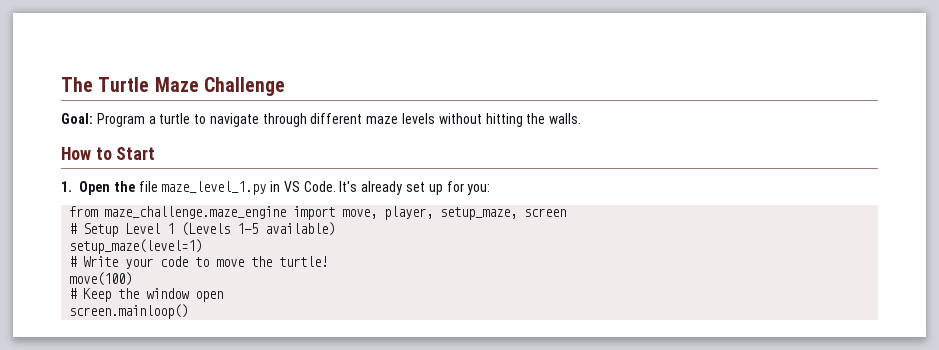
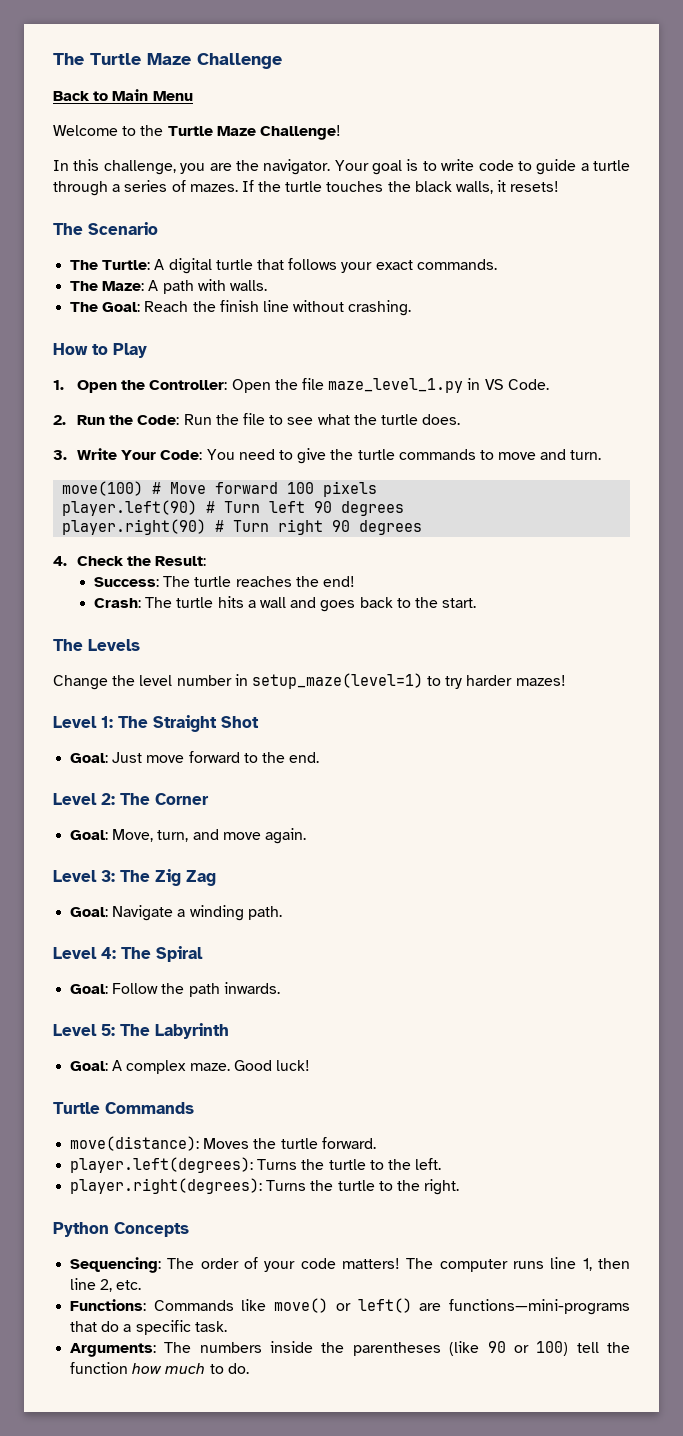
- Goal: Program a turtle to navigate through different maze levels without hitting the walls.
+ Back to Main Menu
+ Welcome to the Turtle Maze Challenge!
+ In this challenge, you are the navigator. Your goal is to write code to guide a turtle through a series of mazes. If the turtle touches the black walls, it resets!
+ The Scenario
+ The Turtle: A digital turtle that follows your exact commands.
+ The Maze: A path with walls.
+ The Goal: Reach the finish line without crashing.
- How to Start
+ How to Play
- 1. Open the file maze_level_1.py in VS Code. It's already set up for you:
- from maze_challenge.maze_engine import move, player, setup_maze, screen
- # Setup Level 1 (Levels 1-5 available)
- setup_maze(level=1)
- # Write your code to move the turtle!
- move(100)
- # Keep the window open
- screen.mainloop()
+ 1. Open the Controller: Open the file maze_level_1.py in VS Code.
+ 2. Run the Code: Run the file to see what the turtle does.
+ 3. Write Your Code: You need to give the turtle commands to move and turn.
+ move(100) # Move forward 100 pixels
+ player.left(90) # Turn left 90 degrees
+ player.right(90) # Turn right 90 degrees
+ 4. Check the Result:
+ Success: The turtle reaches the end!
+ Crash: The turtle hits a wall and goes back to the start.
+ The Levels
+ Change the level number in setup_maze(level=1) to try harder mazes!
+ Level 1: The Straight Shot
+ Goal: Just move forward to the end.
+ Level 2: The Corner
+ Goal: Move, turn, and move again.
+ Level 3: The Zig Zag
+ Goal: Navigate a winding path.
+ Level 4: The Spiral
+ Goal: Follow the path inwards.
+ Level 5: The Labyrinth
+ Goal: A complex maze. Good luck!
+ Turtle Commands
+ move(distance): Moves the turtle forward.
+ player.left(degrees): Turns the turtle to the left.
+ player.right(degrees): Turns the turtle to the right.
+ Python Concepts
+ Sequencing: The order of your code matters! The computer runs line 1, then line 2, etc.
+ Functions: Commands like move() or left() are functions—mini-programs that do a specific task.
+ Arguments: The numbers inside the parentheses (like 90 or 100) tell the function how much to do.

